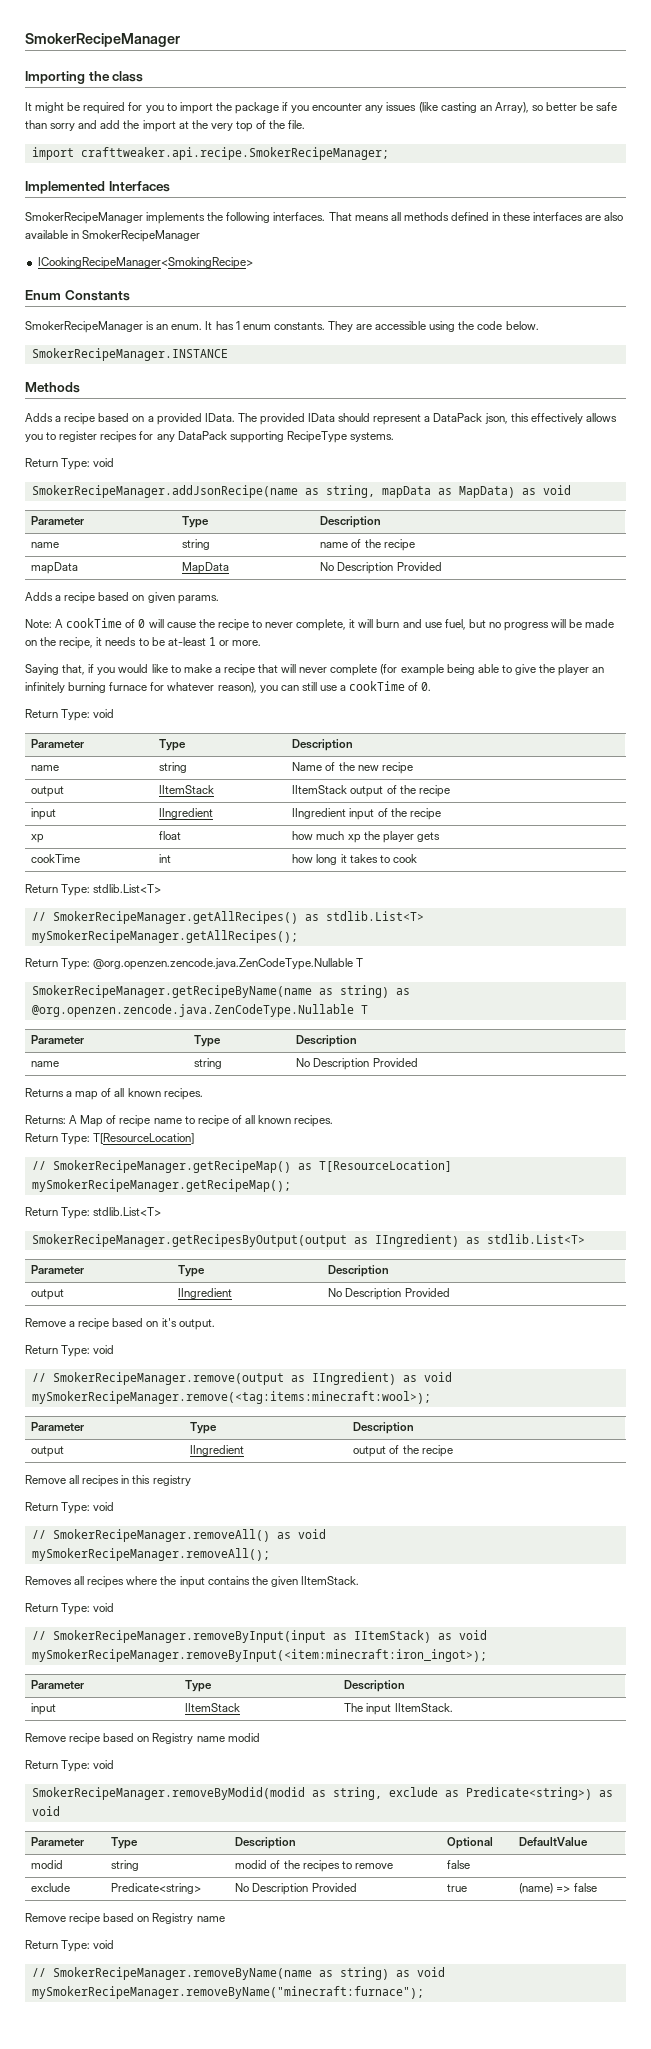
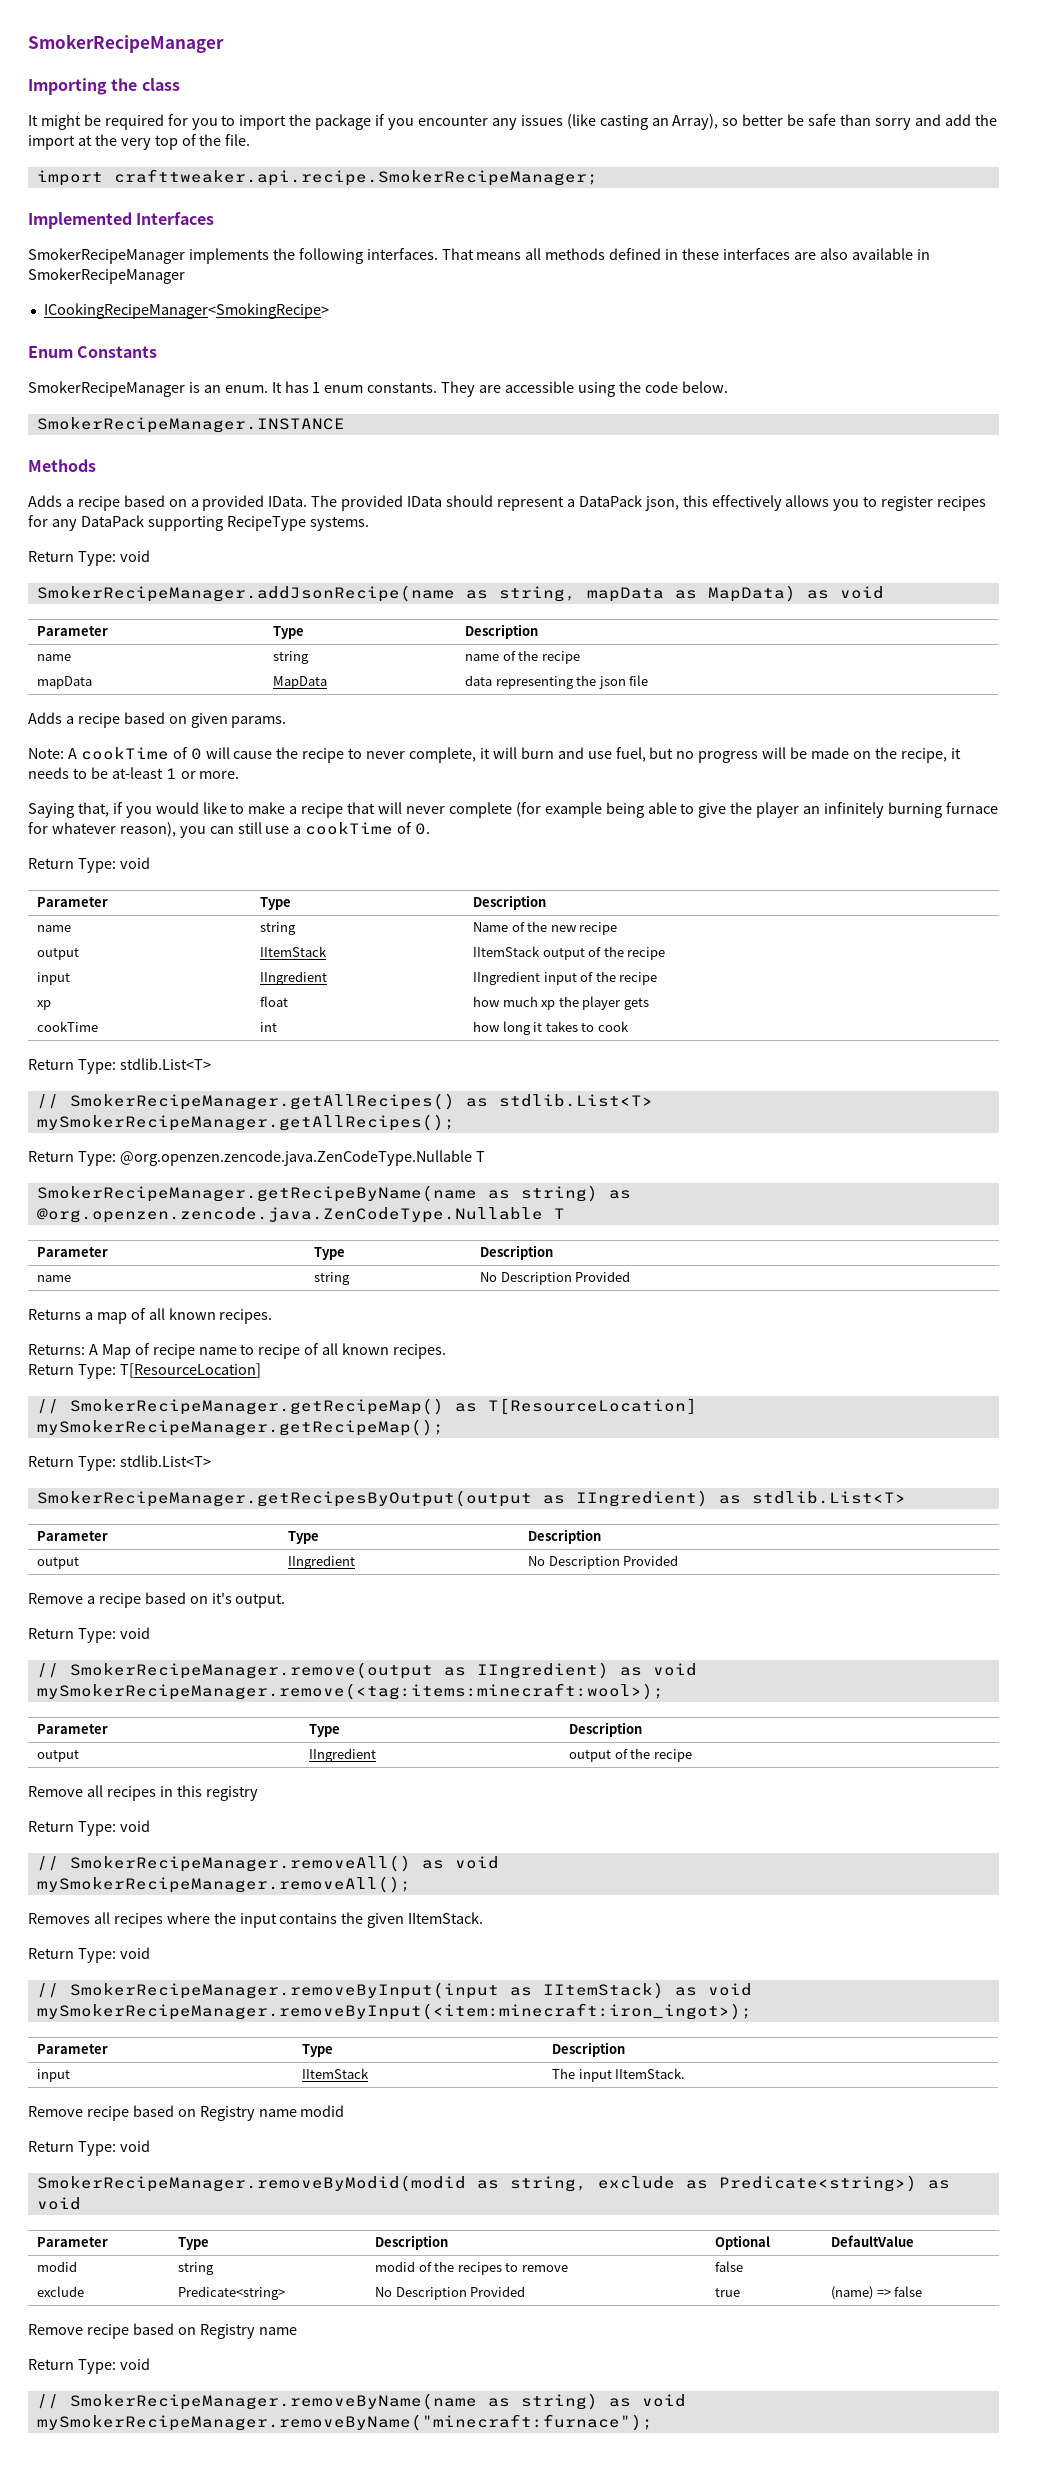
- mapData | MapData | No Description Provided
+ mapData | MapData | data representing the json file

